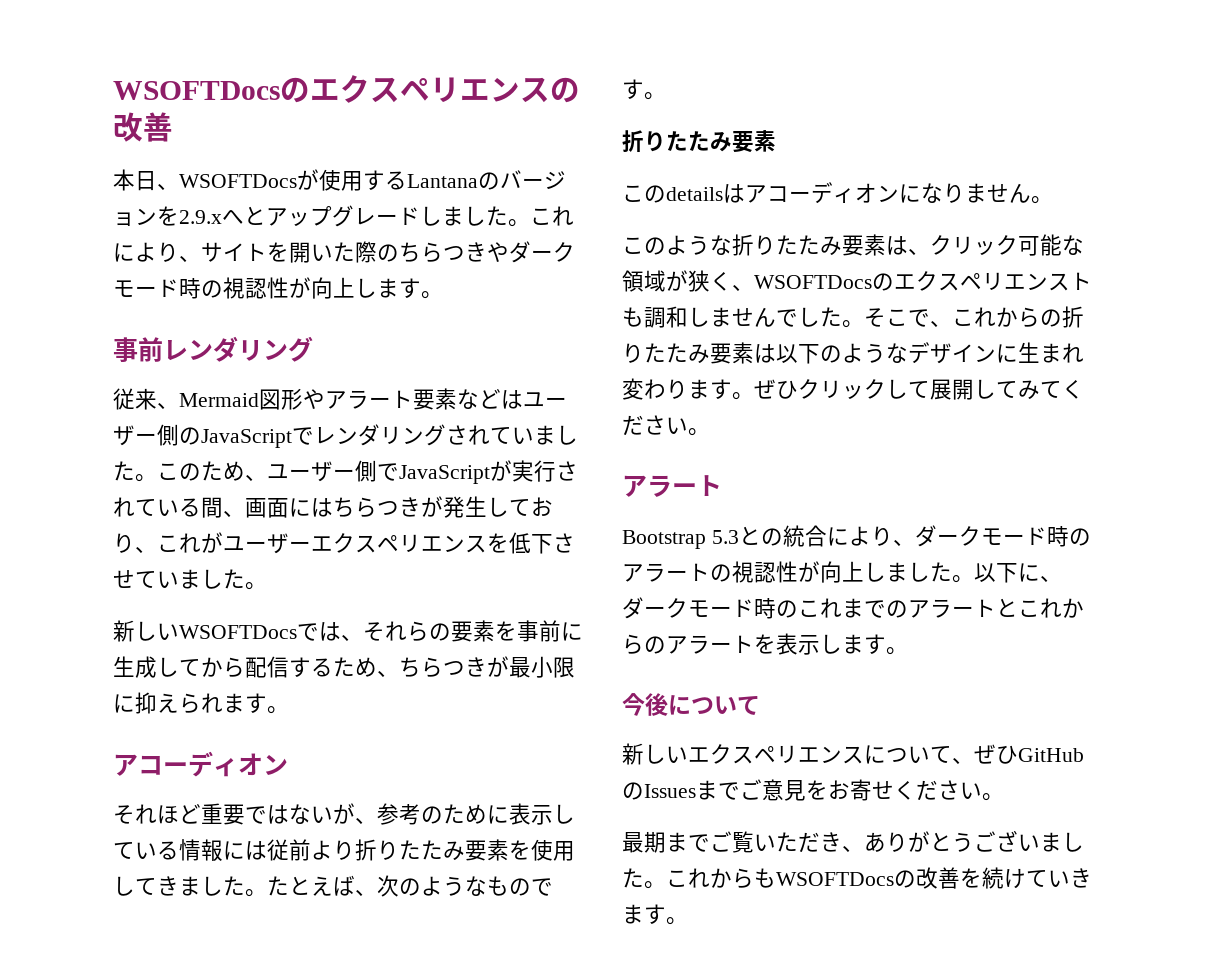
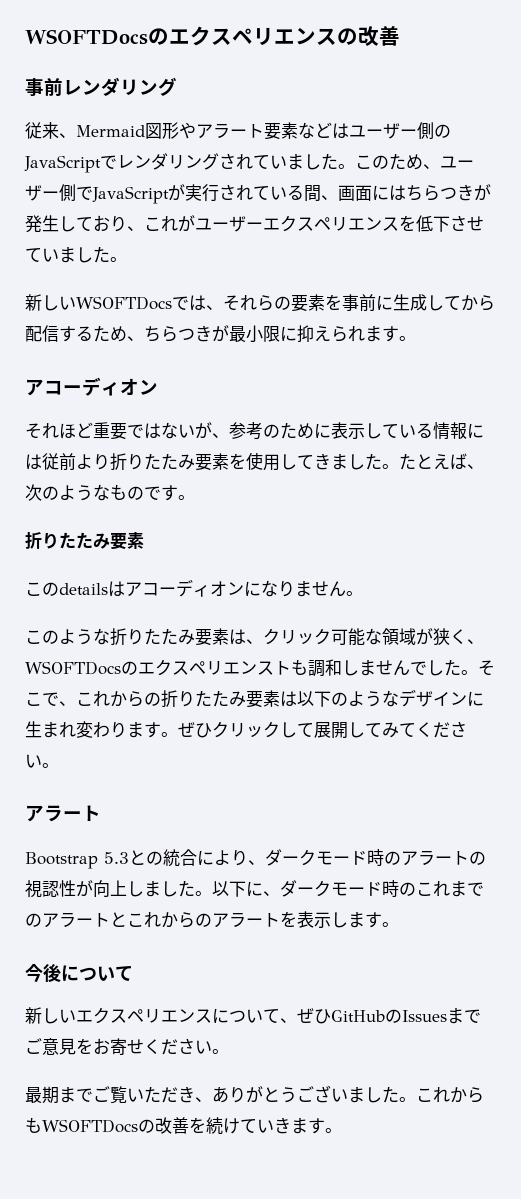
- 本日、WSOFTDocsが使用するLantanaのバージョンを2.9.xへとアップグレードしました。これにより、サイトを開いた際のちらつきやダークモード時の視認性が向上します。

